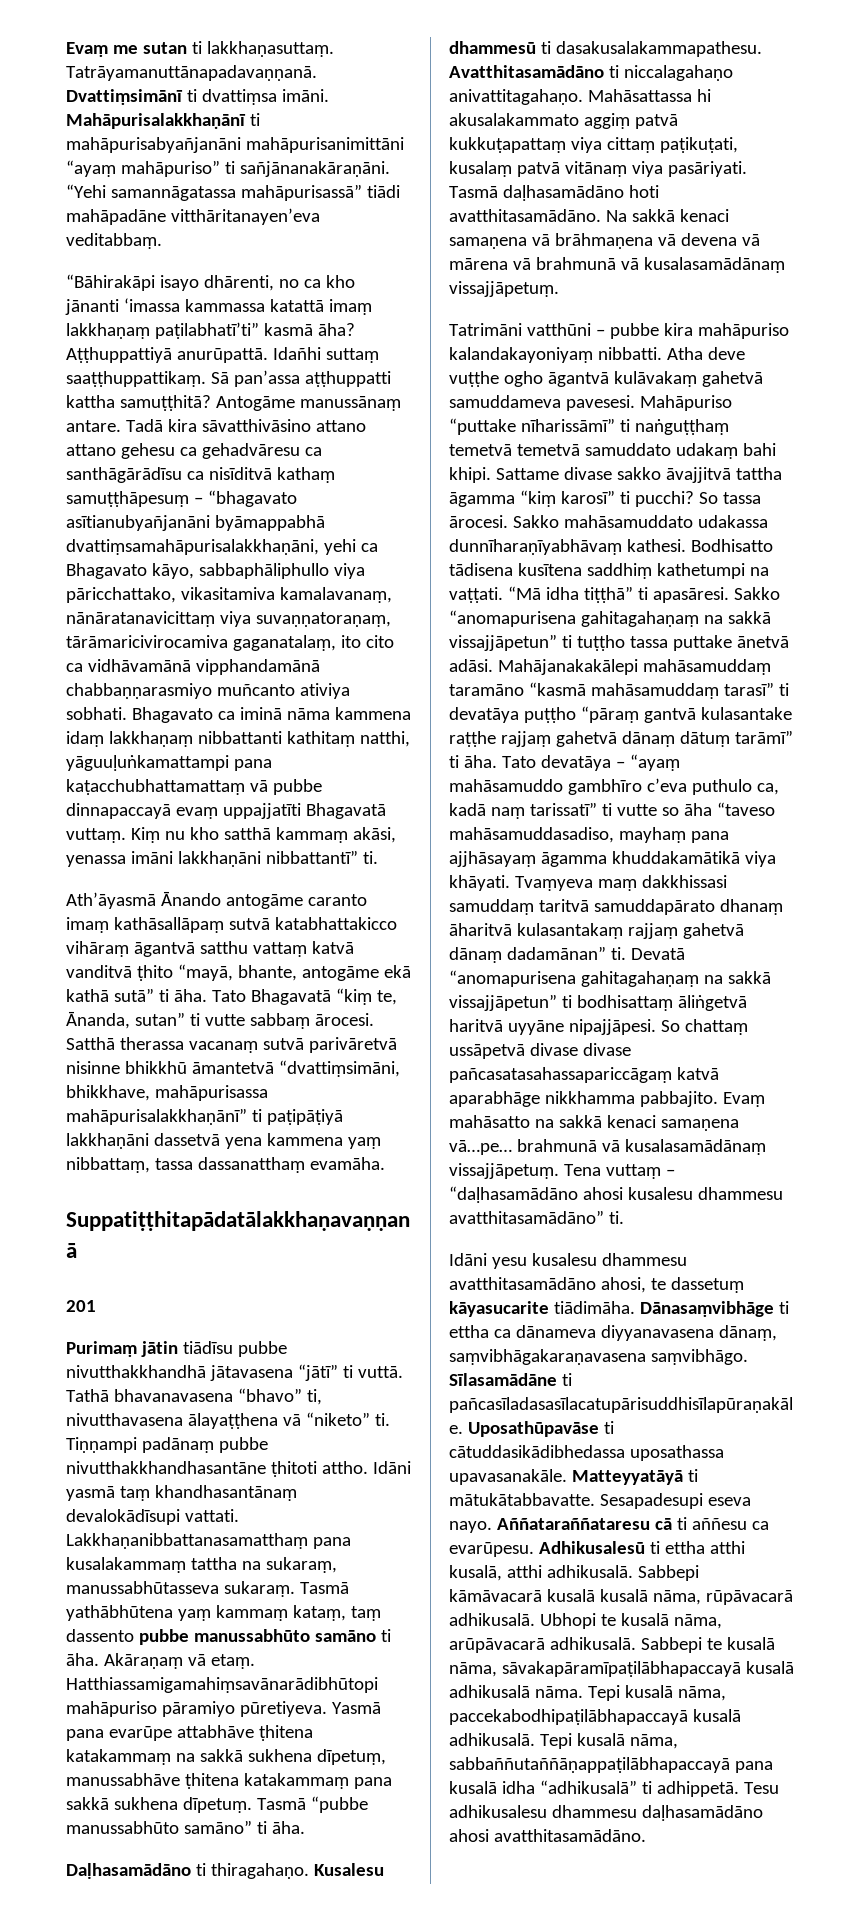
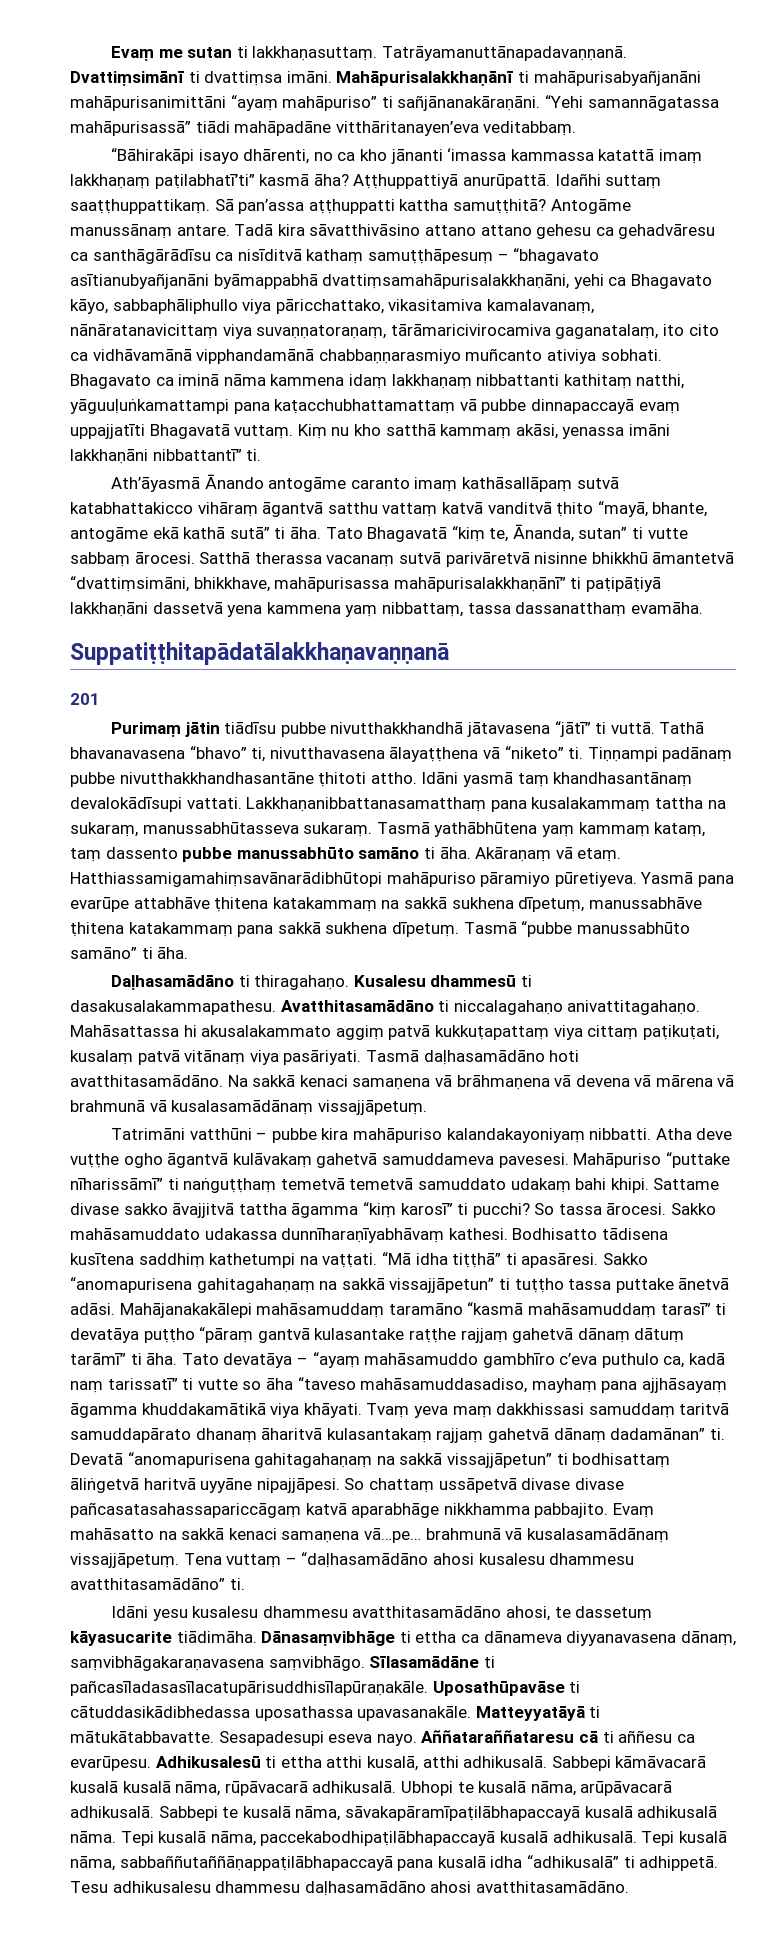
- Tvaṃyeva maṃ dakkhissasi samuddaṃ taritvā samuddapārato dhanaṃ āharitvā kulasantakaṃ rajjaṃ gahetvā dānaṃ dadamānan” ti.
+ Tvaṃ yeva maṃ dakkhissasi samuddaṃ taritvā samuddapārato dhanaṃ āharitvā kulasantakaṃ rajjaṃ gahetvā dānaṃ dadamānan” ti.

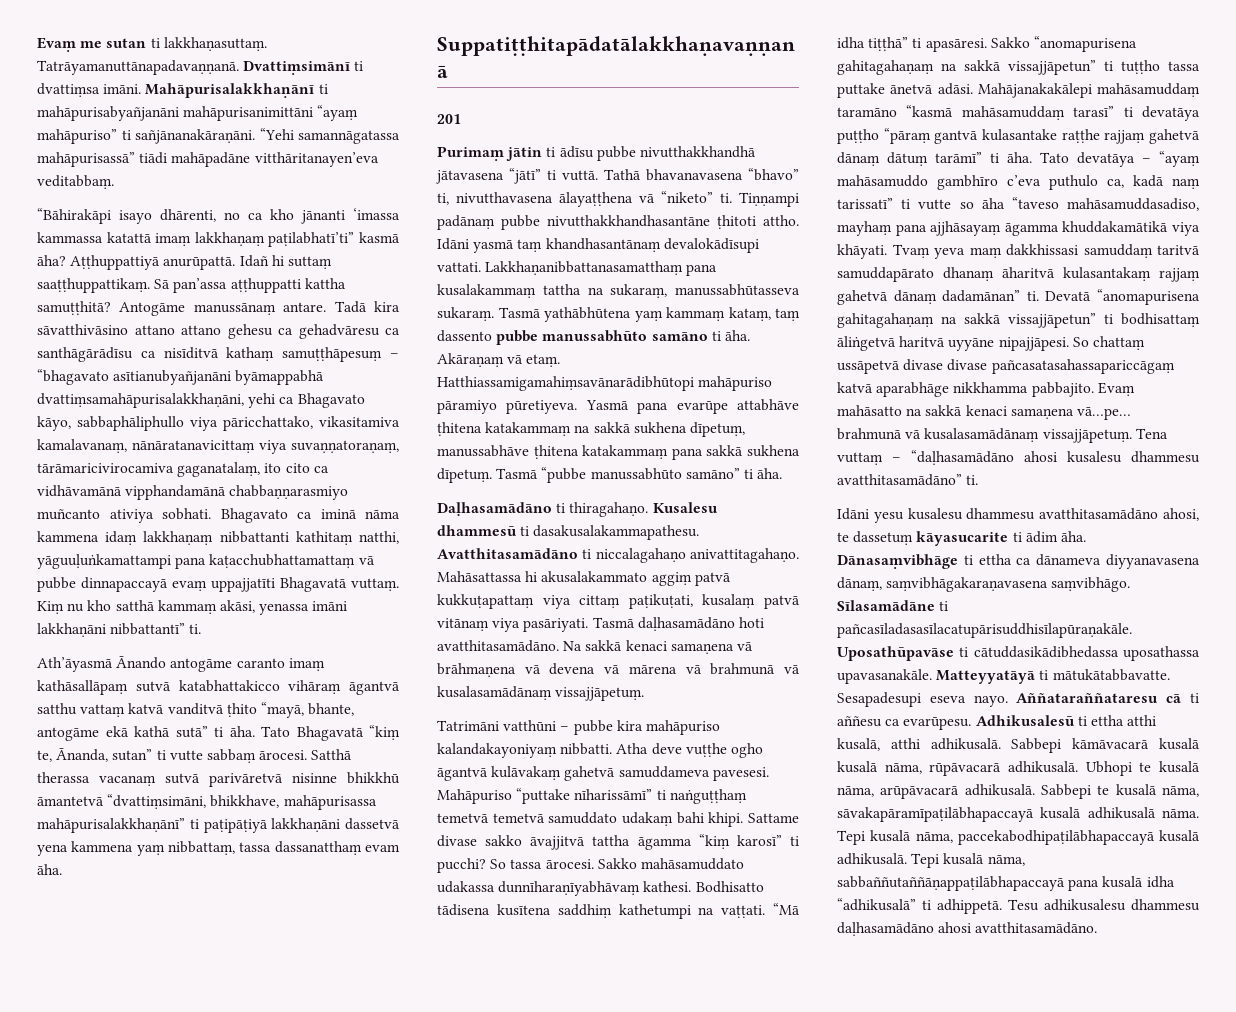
- Idañhi suttaṃ saaṭṭhuppattikaṃ.
+ Idañ hi suttaṃ saaṭṭhuppattikaṃ.
- Satthā therassa vacanaṃ sutvā parivāretvā nisinne bhikkhū āmantetvā “dvattiṃsimāni, bhikkhave, mahāpurisassa mahāpurisalakkhaṇānī” ti paṭipāṭiyā lakkhaṇāni dassetvā yena kammena yaṃ nibbattaṃ, tassa dassanatthaṃ evamāha.
+ Satthā therassa vacanaṃ sutvā parivāretvā nisinne bhikkhū āmantetvā “dvattiṃsimāni, bhikkhave, mahāpurisassa mahāpurisalakkhaṇānī” ti paṭipāṭiyā lakkhaṇāni dassetvā yena kammena yaṃ nibbattaṃ, tassa dassanatthaṃ evam āha.
- Purimaṃ jātin tiādīsu pubbe nivutthakkhandhā jātavasena “jātī” ti vuttā.
+ Purimaṃ jātin ti ādīsu pubbe nivutthakkhandhā jātavasena “jātī” ti vuttā.
- Idāni yesu kusalesu dhammesu avatthitasamādāno ahosi, te dassetuṃ kāyasucarite tiādimāha.
+ Idāni yesu kusalesu dhammesu avatthitasamādāno ahosi, te dassetuṃ kāyasucarite ti ādim āha.

